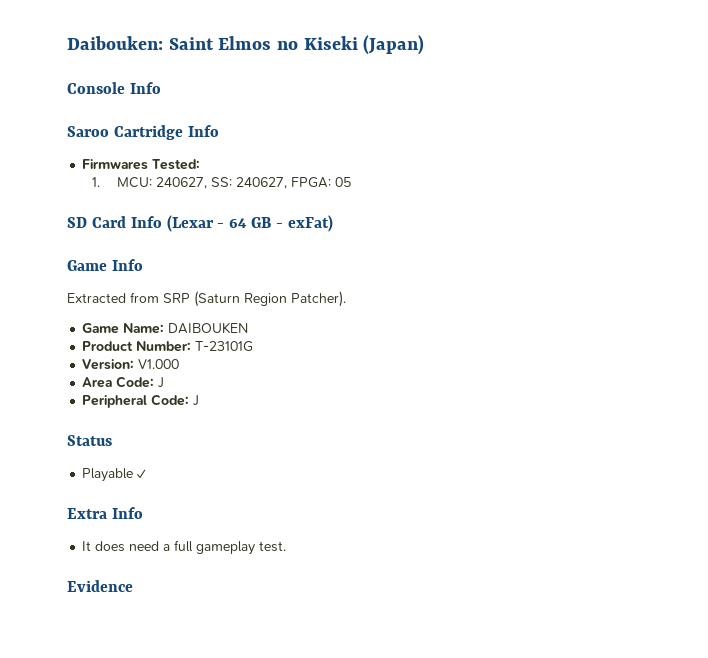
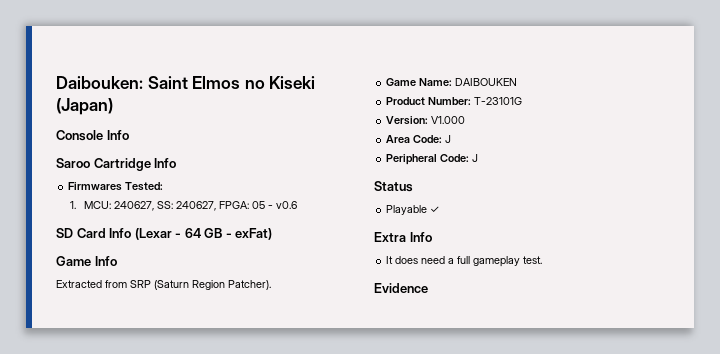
- 1. MCU: 240627, SS: 240627, FPGA: 05
+ 1. MCU: 240627, SS: 240627, FPGA: 05 - v0.6

